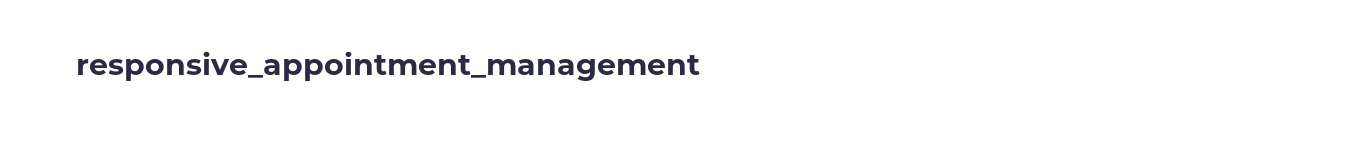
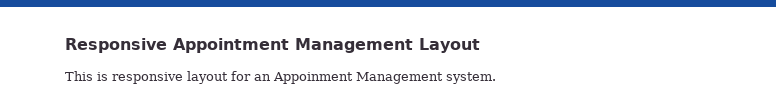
- responsive_appointment_management
+ Responsive Appointment Management Layout
+ This is responsive layout for an Appoinment Management system.

